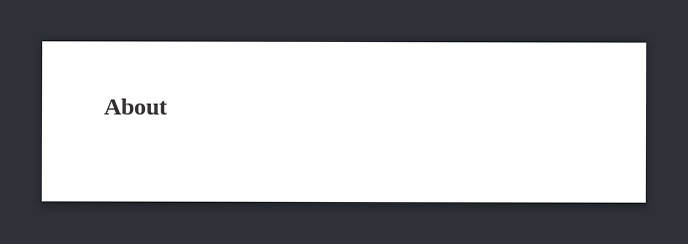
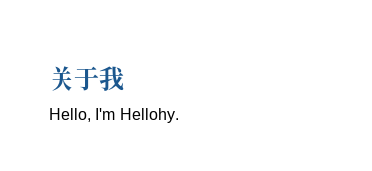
- About
+ 关于我
+ Hello, I'm Hellohy.

